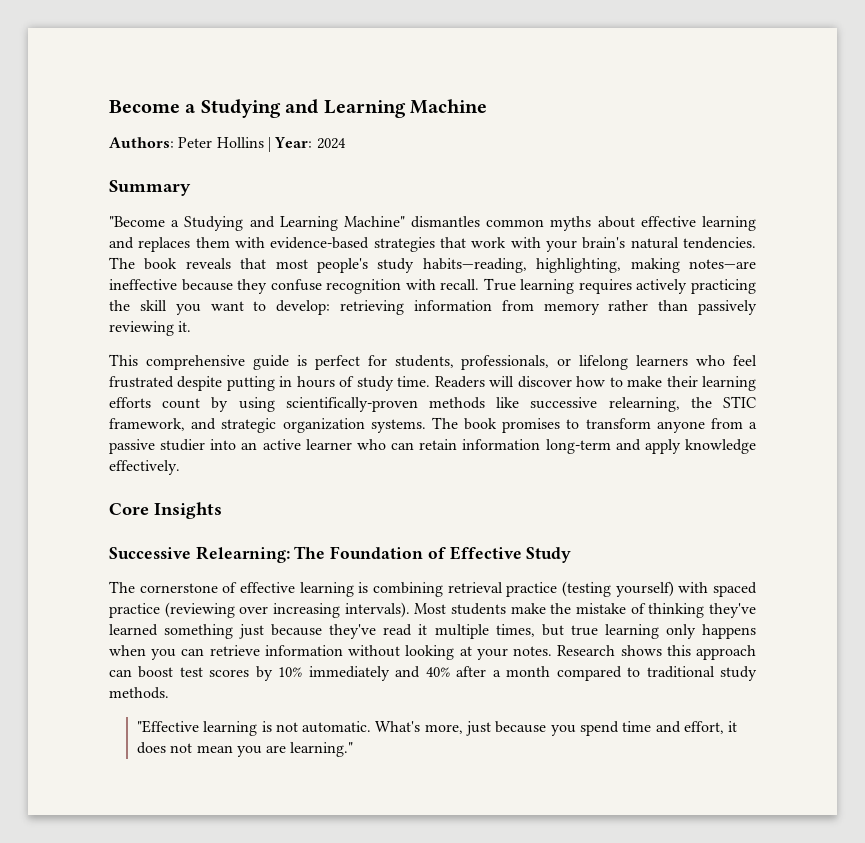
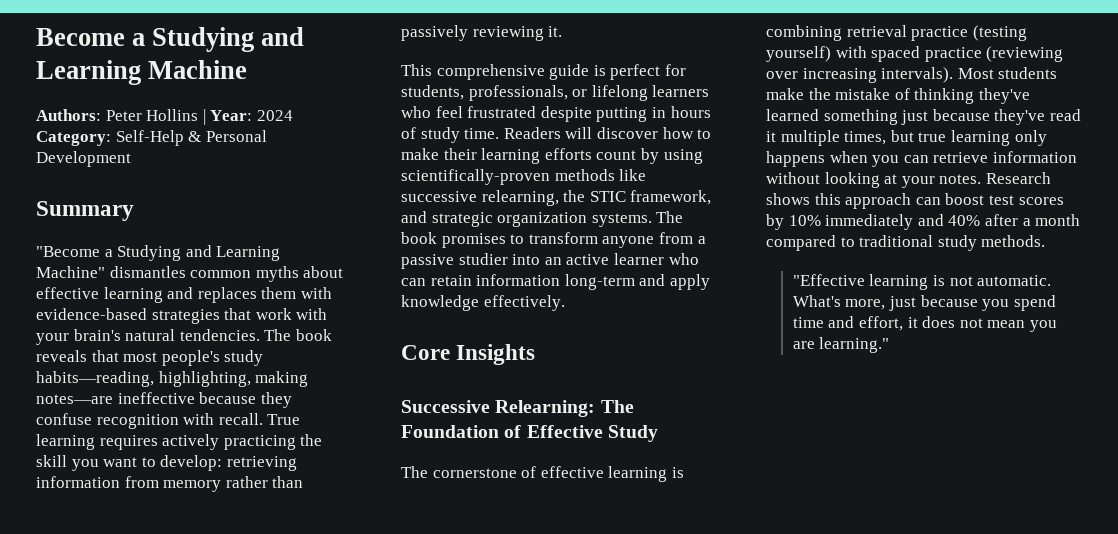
- Authors: Peter Hollins | Year: 2024
+ Authors: Peter Hollins | Year: 2024 Category: Self-Help & Personal Development

